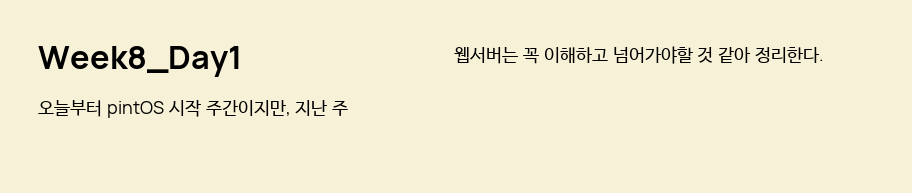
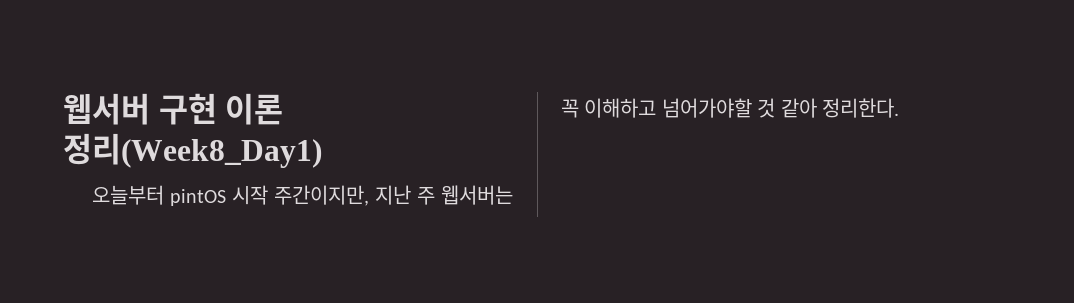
- Week8_Day1
+ 웹서버 구현 이론 정리(Week8_Day1)

